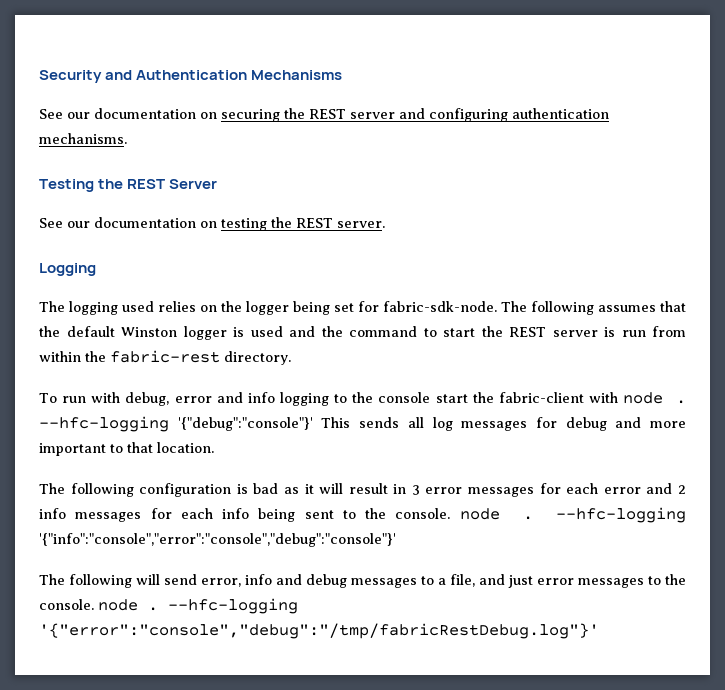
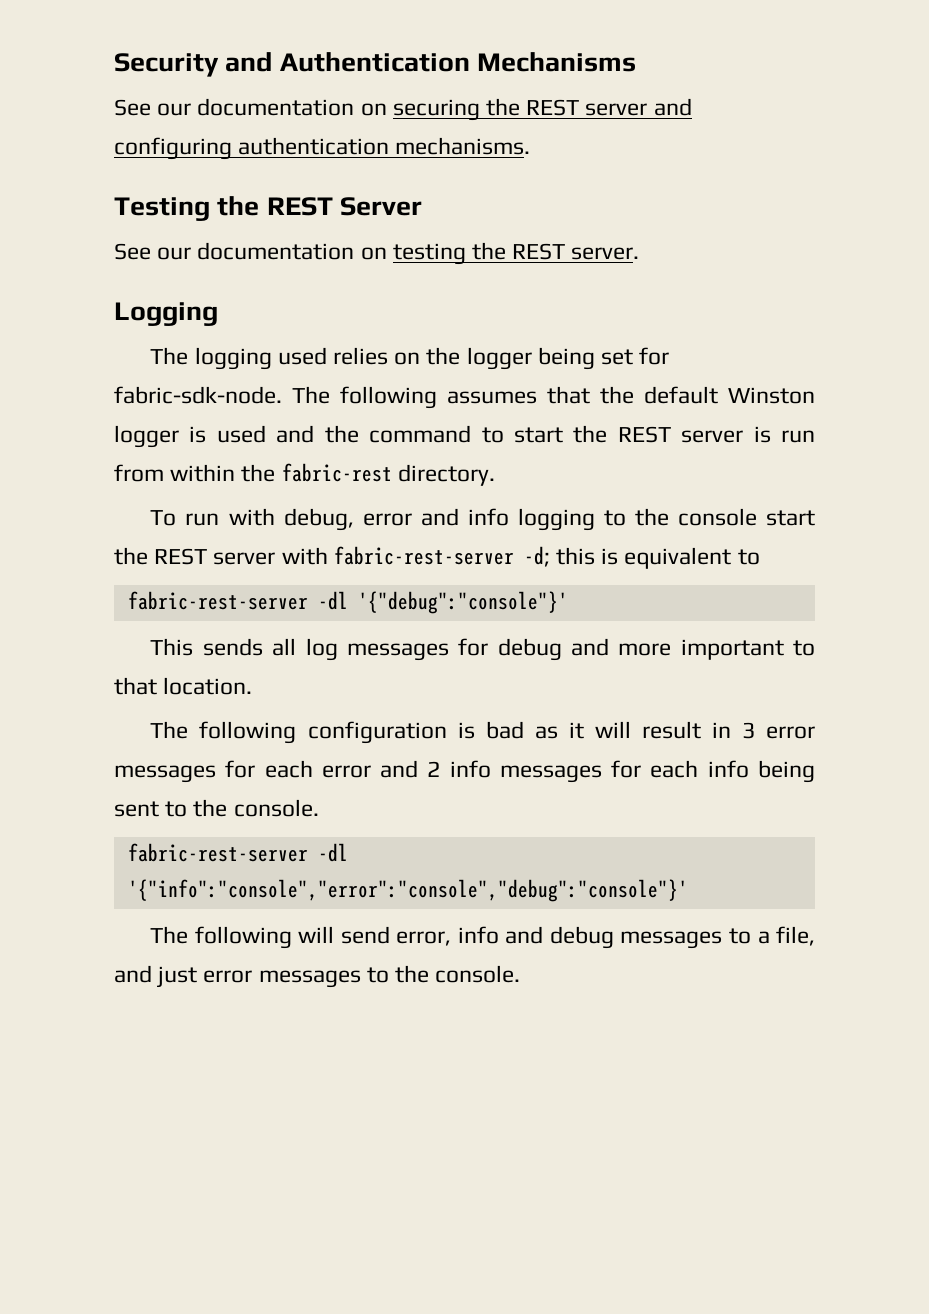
- To run with debug, error and info logging to the console start the fabric-client with node . --hfc-logging '{"debug":"console"}' This sends all log messages for debug and more important to that location.
+ To run with debug, error and info logging to the console start the REST server with fabric-rest-server -d; this is equivalent to
+ fabric-rest-server -dl '{"debug":"console"}'
+ This sends all log messages for debug and more important to that location.
- The following configuration is bad as it will result in 3 error messages for each error and 2 info messages for each info being sent to the console. node . --hfc-logging '{"info":"console","error":"console","debug":"console"}'
+ The following configuration is bad as it will result in 3 error messages for each error and 2 info messages for each info being sent to the console.
+ fabric-rest-server -dl '{"info":"console","error":"console","debug":"console"}'
- The following will send error, info and debug messages to a file, and just error messages to the console. node . --hfc-logging '{"error":"console","debug":"/tmp/fabricRestDebug.log"}'
+ The following will send error, info and debug messages to a file, and just error messages to the console.

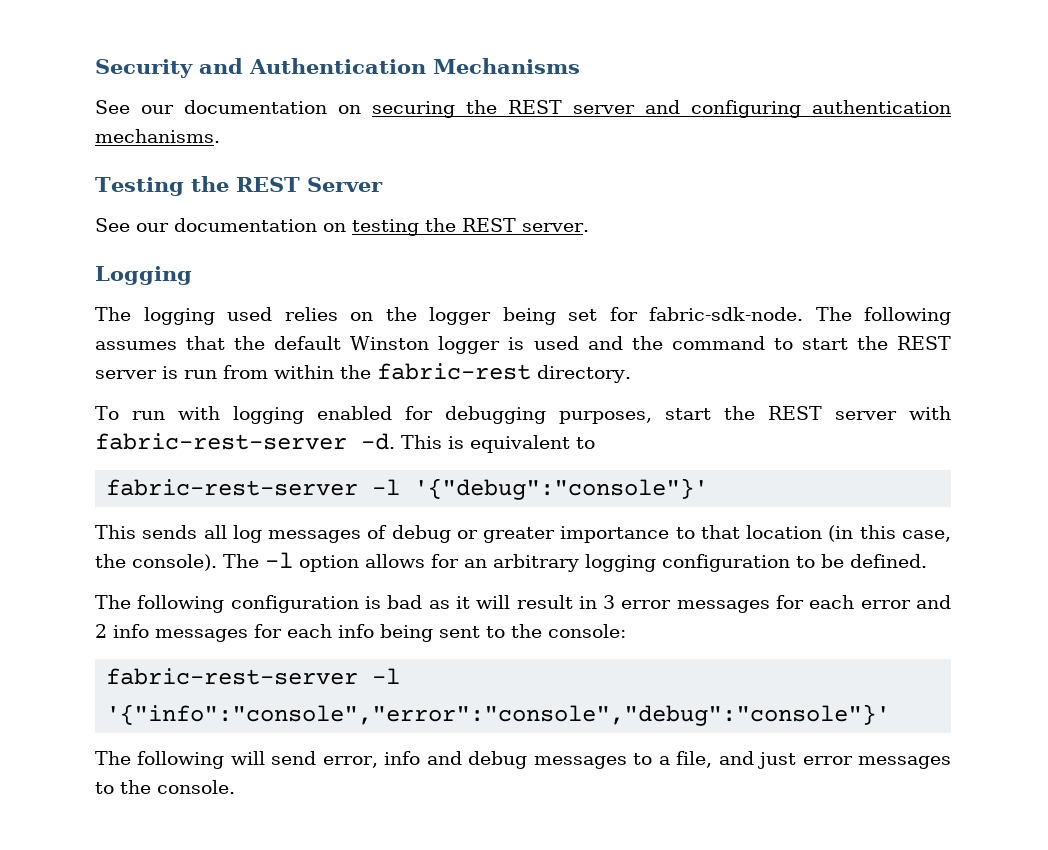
- To run with debug, error and info logging to the console start the REST server with fabric-rest-server -d; this is equivalent to
+ To run with logging enabled for debugging purposes, start the REST server with fabric-rest-server -d. This is equivalent to
- fabric-rest-server -dl '{"debug":"console"}'
+ fabric-rest-server -l '{"debug":"console"}'
- This sends all log messages for debug and more important to that location.
+ This sends all log messages of debug or greater importance to that location (in this case, the console). The -l option allows for an arbitrary logging configuration to be defined.
- The following configuration is bad as it will result in 3 error messages for each error and 2 info messages for each info being sent to the console.
- fabric-rest-server -dl '{"info":"console","error":"console","debug":"console"}'
+ The following configuration is bad as it will result in 3 error messages for each error and 2 info messages for each info being sent to the console:
+ fabric-rest-server -l '{"info":"console","error":"console","debug":"console"}'

